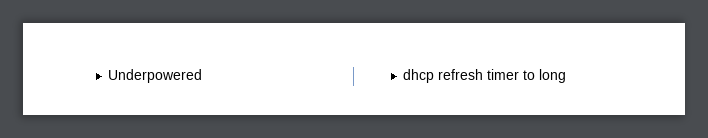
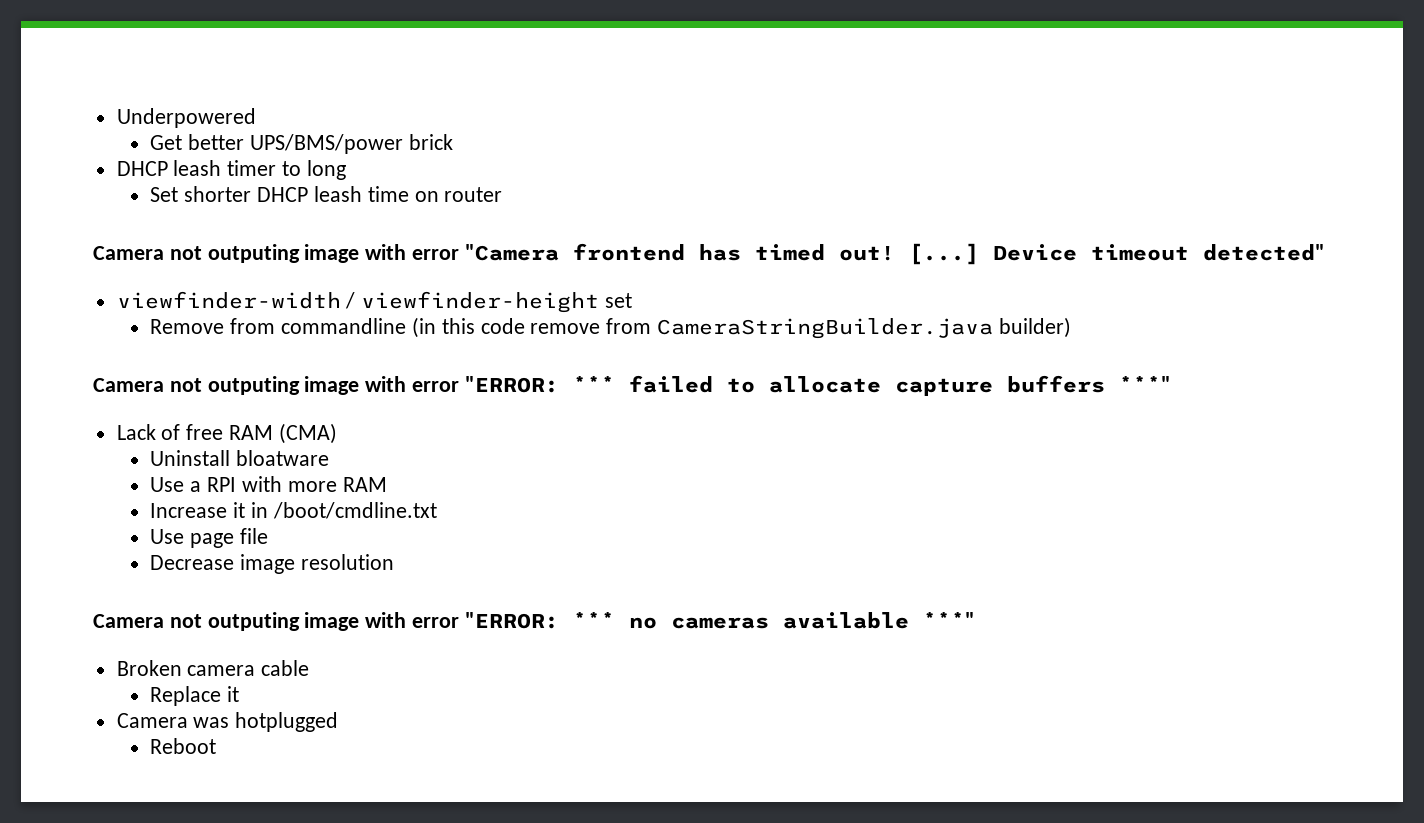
- dhcp refresh timer to long
+ Get better UPS/BMS/power brick
+ DHCP leash timer to long
+ Set shorter DHCP leash time on router
+ Camera not outputing image with error "Camera frontend has timed out! [...] Device timeout detected"
+ viewfinder-width / viewfinder-height set
+ Remove from commandline (in this code remove from CameraStringBuilder.java builder)
+ Camera not outputing image with error "ERROR: *** failed to allocate capture buffers ***"
+ Lack of free RAM (CMA)
+ Uninstall bloatware
+ Use a RPI with more RAM
+ Increase it in /boot/cmdline.txt
+ Use page file
+ Decrease image resolution
+ Camera not outputing image with error "ERROR: *** no cameras available ***"
+ Broken camera cable
+ Replace it
+ Camera was hotplugged
+ Reboot

